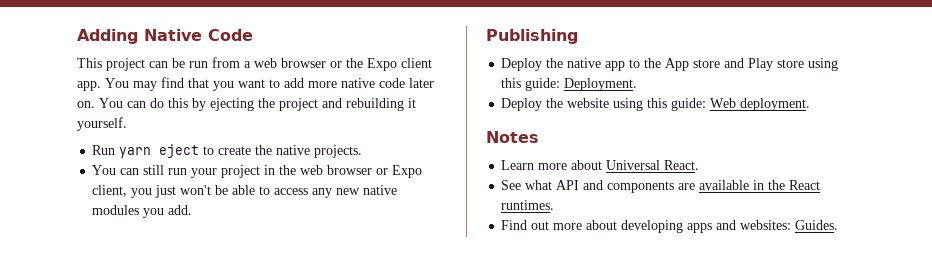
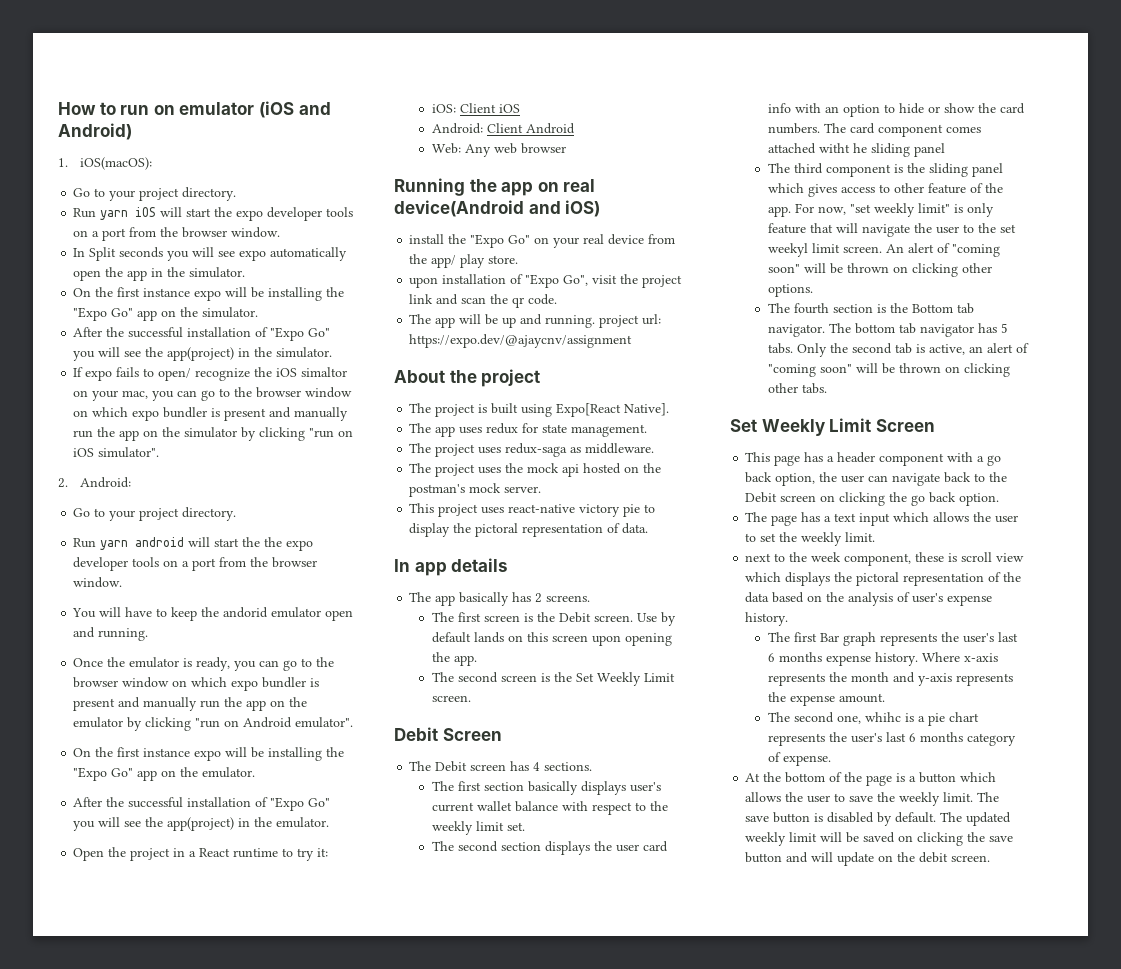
- Adding Native Code
- This project can be run from a web browser or the Expo client app. You may find that you want to add more native code later on. You can do this by ejecting the project and rebuilding it yourself.
- Run yarn eject to create the native projects.
- You can still run your project in the web browser or Expo client, you just won't be able to access any new native modules you add.
- Publishing
- Deploy the native app to the App store and Play store using this guide: Deployment.
- Deploy the website using this guide: Web deployment.
- Notes
- Learn more about Universal React.
- See what API and components are available in the React runtimes.
- Find out more about developing apps and websites: Guides.
+ How to run on emulator (iOS and Android)
+ 1. iOS(macOS):
+ Go to your project directory.
+ Run yarn iOS will start the expo developer tools on a port from the browser window.
+ In Split seconds you will see expo automatically open the app in the simulator.
+ On the first instance expo will be installing the "Expo Go" app on the simulator.
+ After the successful installation of "Expo Go" you will see the app(project) in the simulator.
+ If expo fails to open/ recognize the iOS simaltor on your mac, you can go to the browser window on which expo bundler is present and manually run the app on the simulator by clicking "run on iOS simulator".
+ 2. Android:
+ Go to your project directory.
+ Run yarn android will start the the expo developer tools on a port from the browser window.
+ You will have to keep the andorid emulator open and running.
+ Once the emulator is ready, you can go to the browser window on which expo bundler is present and manually run the app on the emulator by clicking "run on Android emulator".
+ On the first instance expo will be installing the "Expo Go" app on the emulator.
+ After the successful installation of "Expo Go" you will see the app(project) in the emulator.
+ Open the project in a React runtime to try it:
+ iOS: Client iOS
+ Android: Client Android
+ Web: Any web browser
+ Running the app on real device(Android and iOS)
+ install the "Expo Go" on your real device from the app/ play store.
+ upon installation of "Expo Go", visit the project link and scan the qr code.
+ The app will be up and running. project url: https://expo.dev/@ajaycnv/assignment
+ About the project
+ The project is built using Expo[React Native].
+ The app uses redux for state management.
+ The project uses redux-saga as middleware.
+ The project uses the mock api hosted on the postman's mock server.
+ This project uses react-native victory pie to display the pictoral representation of data.
+ In app details
+ The app basically has 2 screens.
+ The first screen is the Debit screen. Use by default lands on this screen upon opening the app.
+ The second screen is the Set Weekly Limit screen.
+ Debit Screen
+ The Debit screen has 4 sections.
+ The first section basically displays user's current wallet balance with respect to the weekly limit set.
+ The second section displays the user card info with an option to hide or show the card numbers. The card component comes attached witht he sliding panel
+ The third component is the sliding panel which gives access to other feature of the app. For now, "set weekly limit" is only feature that will navigate the user to the set weekyl limit screen. An alert of "coming soon" will be thrown on clicking other options.
+ The fourth section is the Bottom tab navigator. The bottom tab navigator has 5 tabs. Only the second tab is active, an alert of "coming soon" will be thrown on clicking other tabs.
+ Set Weekly Limit Screen
+ This page has a header component with a go back option, the user can navigate back to the Debit screen on clicking the go back option.
+ The page has a text input which allows the user to set the weekly limit.
+ next to the week component, these is scroll view which displays the pictoral representation of the data based on the analysis of user's expense history.
+ The first Bar graph represents the user's last 6 months expense history. Where x-axis represents the month and y-axis represents the expense amount.
+ The second one, whihc is a pie chart represents the user's last 6 months category of expense.
+ At the bottom of the page is a button which allows the user to save the weekly limit. The save button is disabled by default. The updated weekly limit will be saved on clicking the save button and will update on the debit screen.

